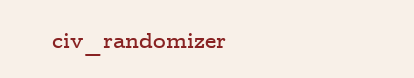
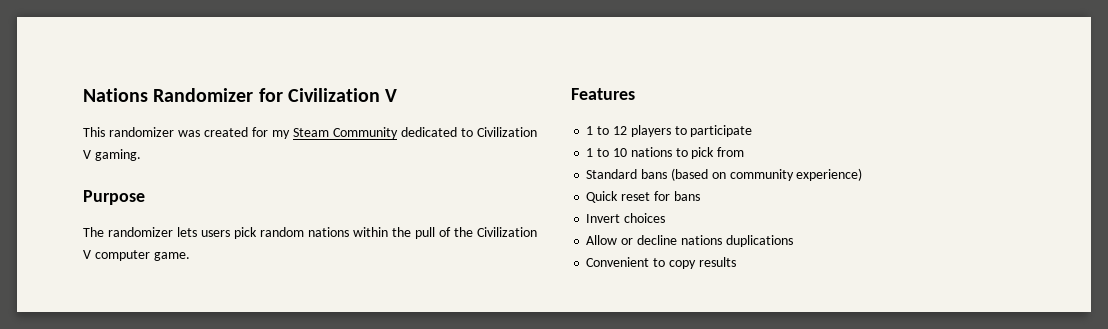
- civ_randomizer
+ Nations Randomizer for Civilization V
+ This randomizer was created for my Steam Community dedicated to Civilization V gaming.
+ Purpose
+ The randomizer lets users pick random nations within the pull of the Civilization V computer game.
+ Features
+ 1 to 12 players to participate
+ 1 to 10 nations to pick from
+ Standard bans (based on community experience)
+ Quick reset for bans
+ Invert choices
+ Allow or decline nations duplications
+ Convenient to copy results

